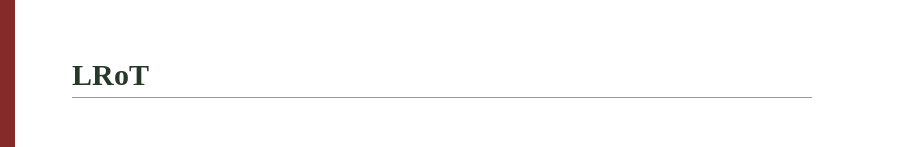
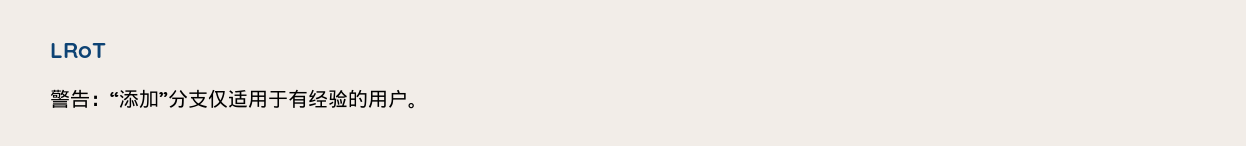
+ 警告：“添加”分支仅适用于有经验的用户。

